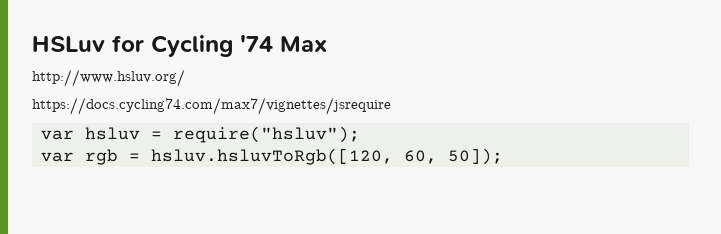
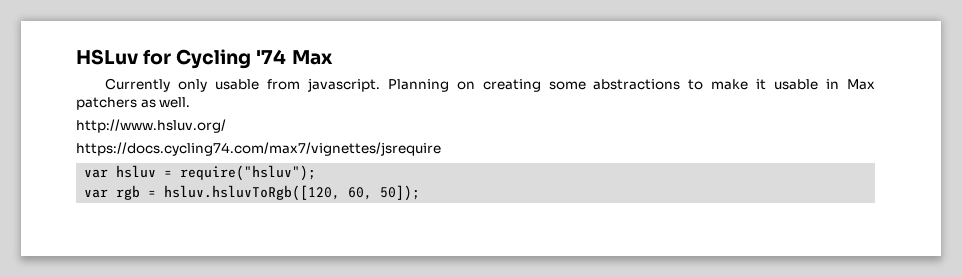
+ Currently only usable from javascript. Planning on creating some abstractions to make it usable in Max patchers as well.

